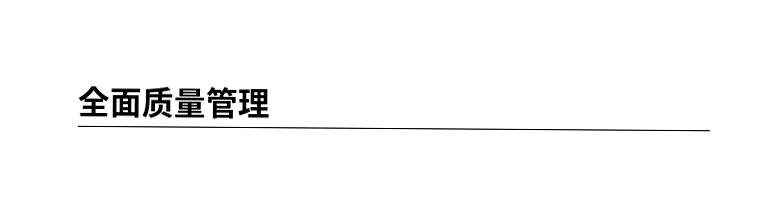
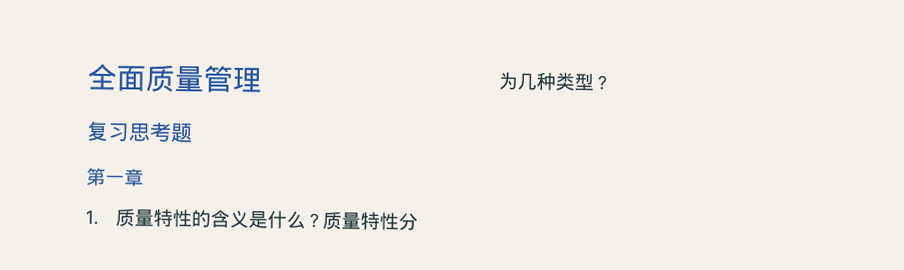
+ 复习思考题
+ 第一章
+ 1.质量特性的含义是什么？质量特性分为几种类型？

